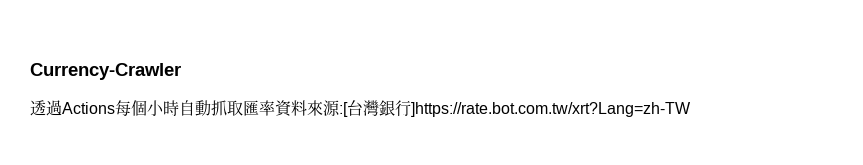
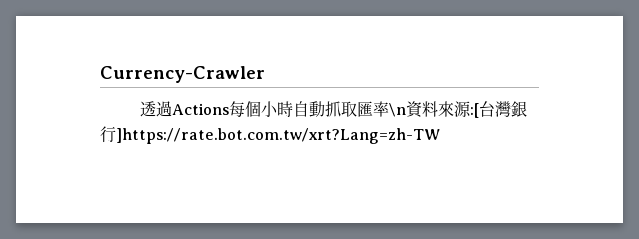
- 透過Actions每個小時自動抓取匯率資料來源:[台灣銀行]https://rate.bot.com.tw/xrt?Lang=zh-TW
+ 透過Actions每個小時自動抓取匯率\n資料來源:[台灣銀行]https://rate.bot.com.tw/xrt?Lang=zh-TW

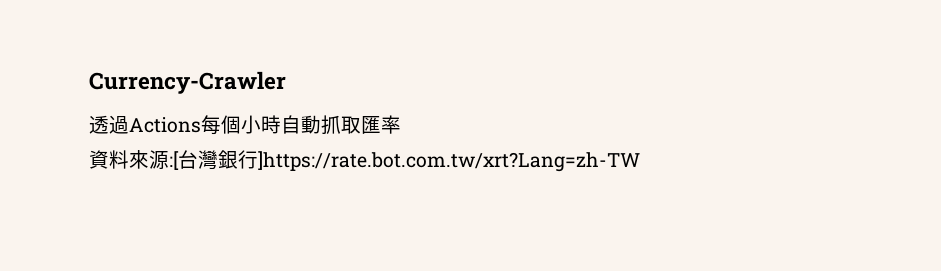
- 透過Actions每個小時自動抓取匯率\n資料來源:[台灣銀行]https://rate.bot.com.tw/xrt?Lang=zh-TW
+ 透過Actions每個小時自動抓取匯率
+ 資料來源:[台灣銀行]https://rate.bot.com.tw/xrt?Lang=zh-TW

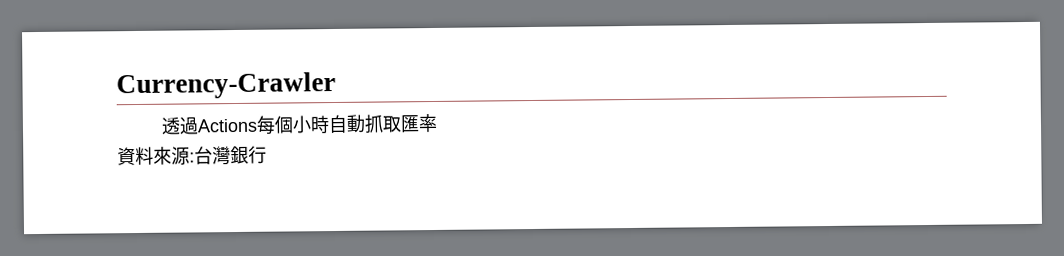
- 資料來源:[台灣銀行]https://rate.bot.com.tw/xrt?Lang=zh-TW
+ 資料來源:台灣銀行

